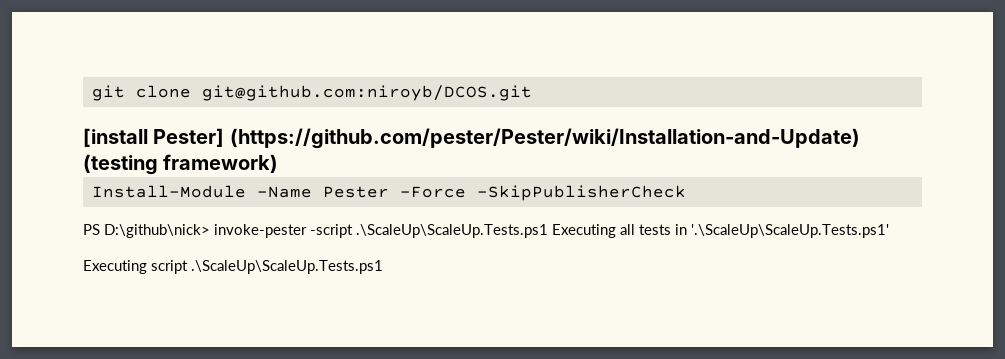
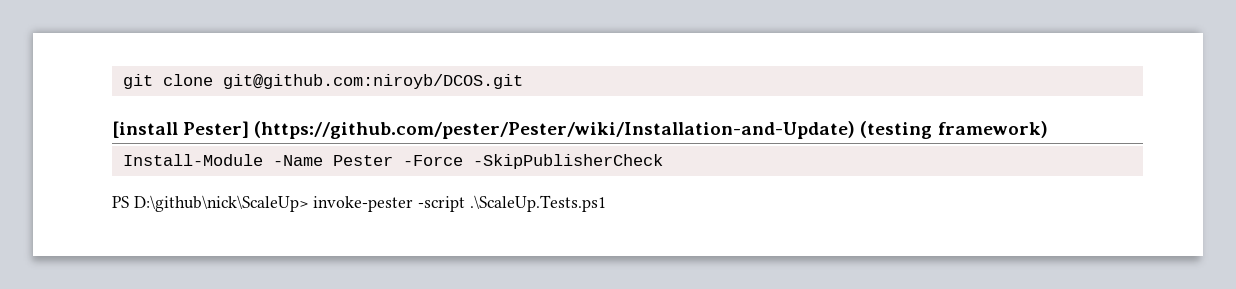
- PS D:\github\nick> invoke-pester -script .\ScaleUp\ScaleUp.Tests.ps1 Executing all tests in '.\ScaleUp\ScaleUp.Tests.ps1'
- Executing script .\ScaleUp\ScaleUp.Tests.ps1
+ PS D:\github\nick\ScaleUp> invoke-pester -script .\ScaleUp.Tests.ps1

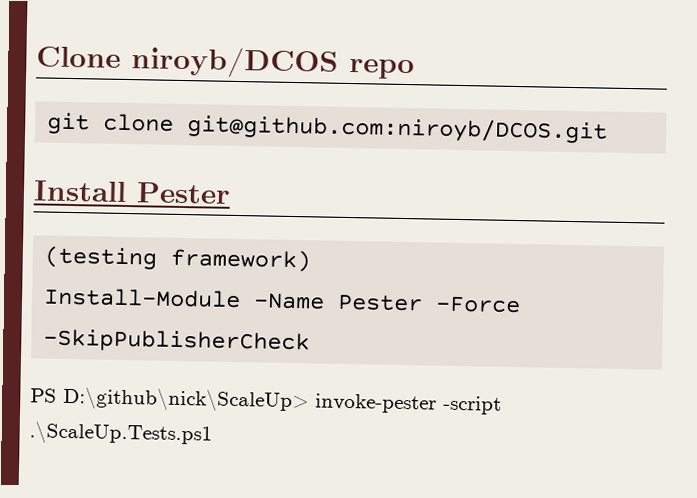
+ Clone niroyb/DCOS repo
- [install Pester] (https://github.com/pester/Pester/wiki/Installation-and-Update) (testing framework)
+ Install Pester
+ (testing framework)

